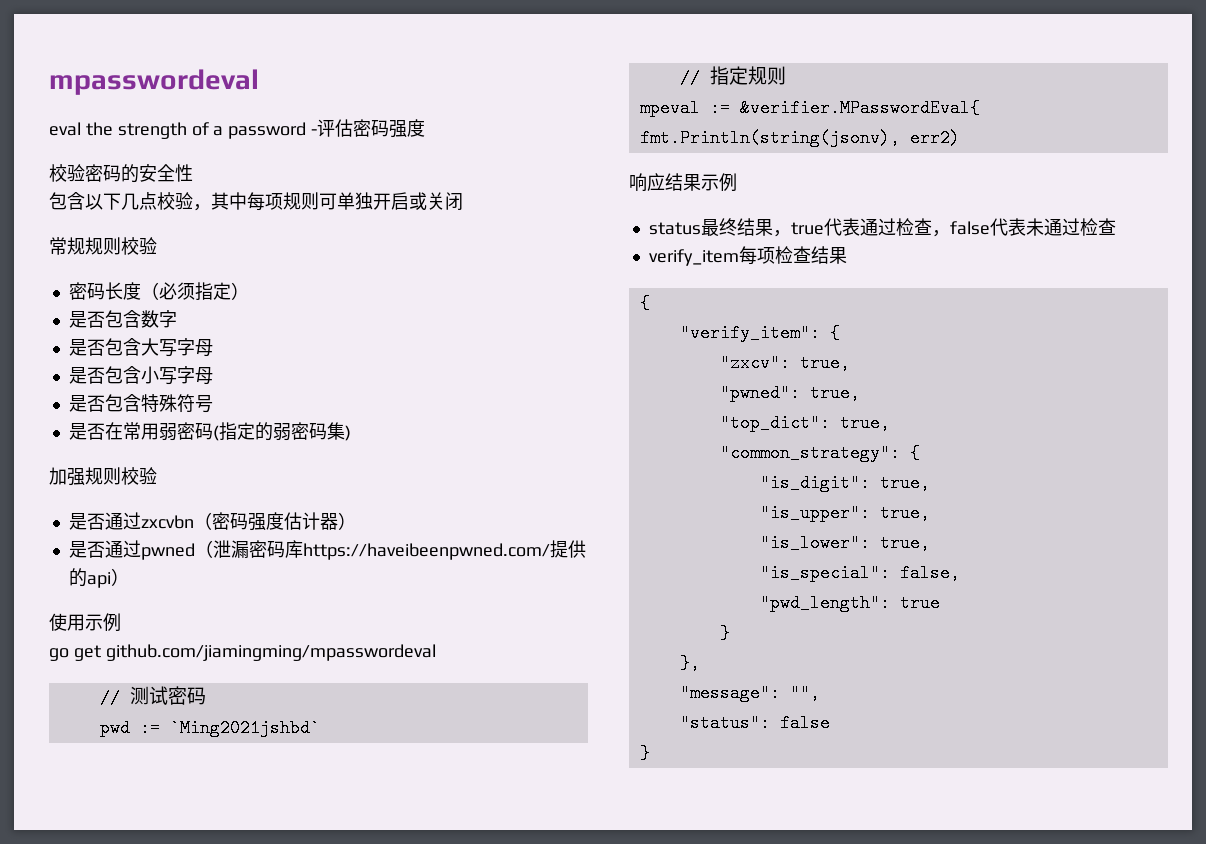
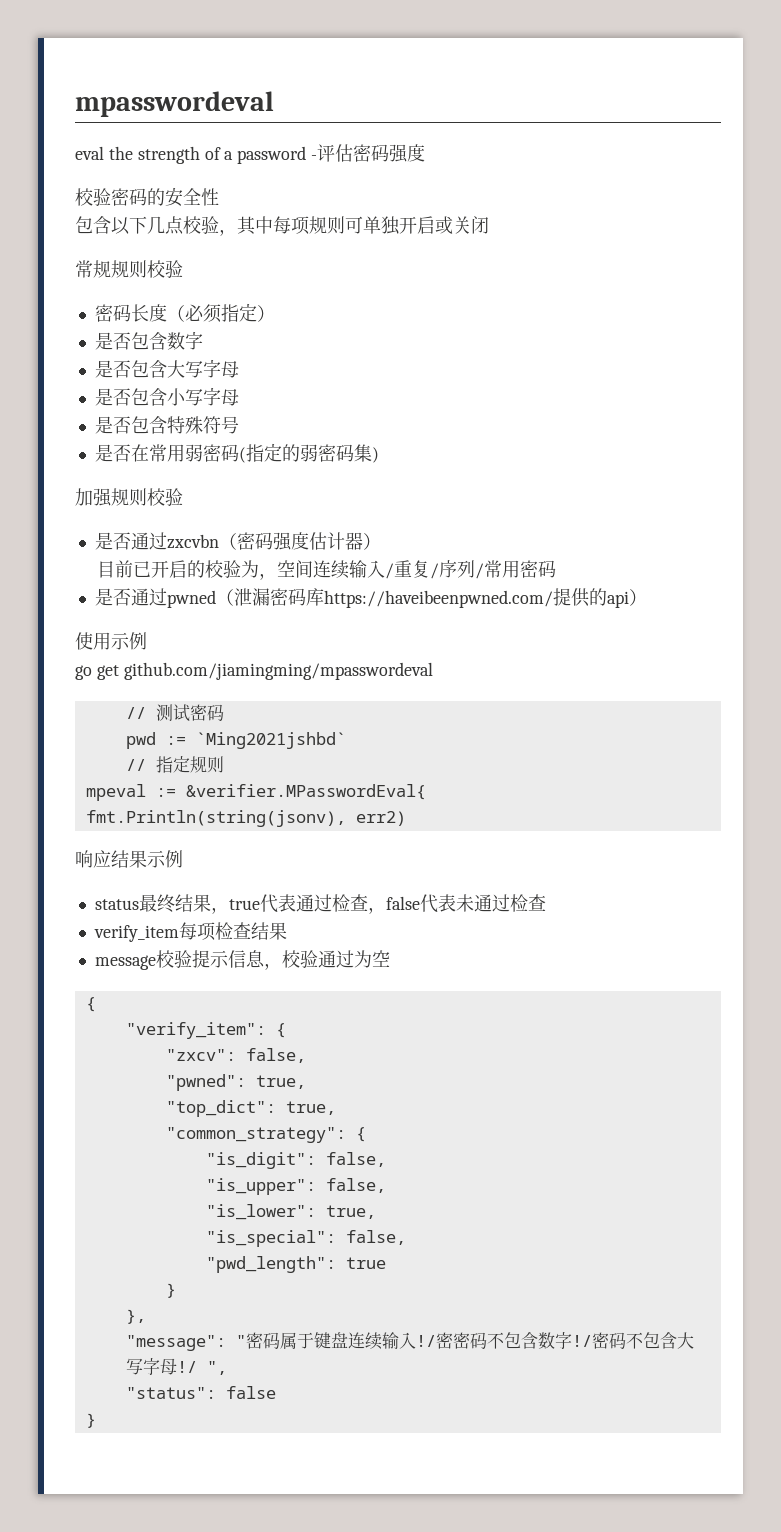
+ 目前已开启的校验为，空间连续输入/重复/序列/常用密码
+ message校验提示信息，校验通过为空
- "zxcv": true,
+ "zxcv": false,
- "is_digit": true,
+ "is_digit": false,
- "is_upper": true,
+ "is_upper": false,
- "message": "",
+ "message": "密码属于键盘连续输入!/密密码不包含数字!/密码不包含大写字母!/ ",

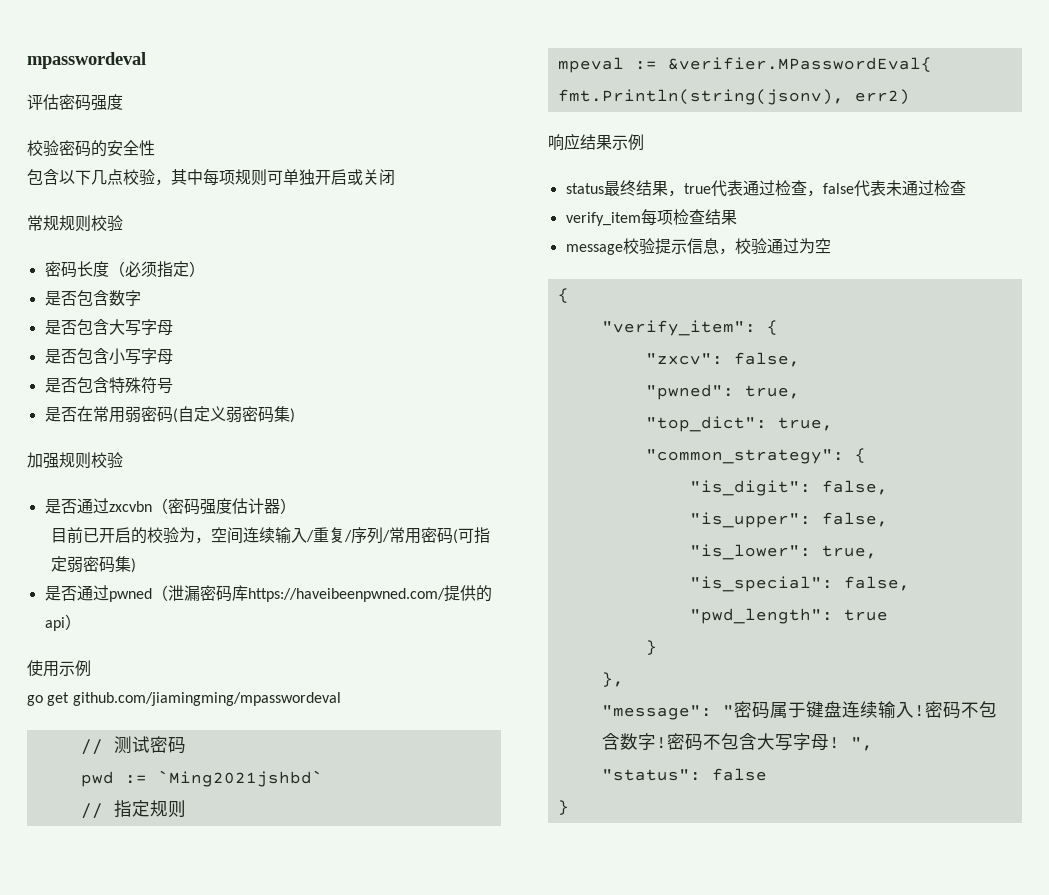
- eval the strength of a password -评估密码强度
+ 评估密码强度
- 是否在常用弱密码(指定的弱密码集)
+ 是否在常用弱密码(自定义弱密码集)
- 目前已开启的校验为，空间连续输入/重复/序列/常用密码
+ 目前已开启的校验为，空间连续输入/重复/序列/常用密码(可指定弱密码集)
- "message": "密码属于键盘连续输入!/密密码不包含数字!/密码不包含大写字母!/ ",
+ "message": "密码属于键盘连续输入!密码不包含数字!密码不包含大写字母! ",

